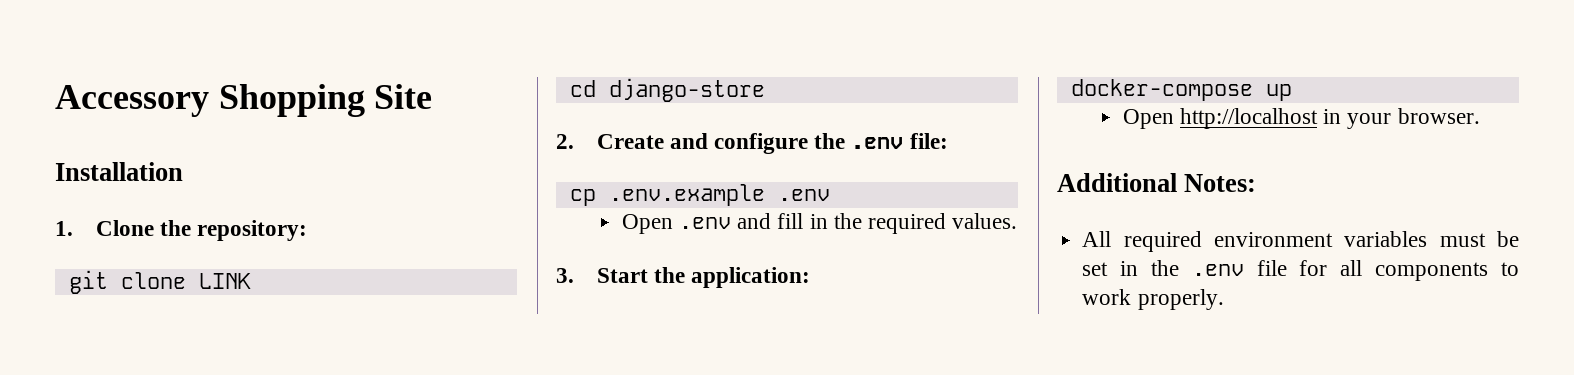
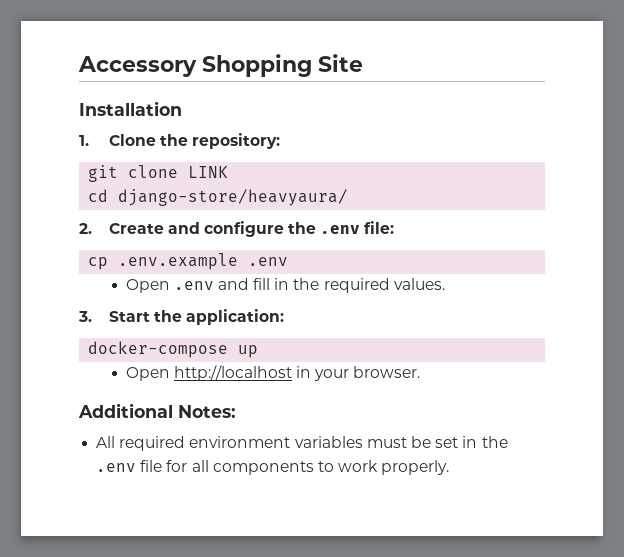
- cd django-store
+ cd django-store/heavyaura/

